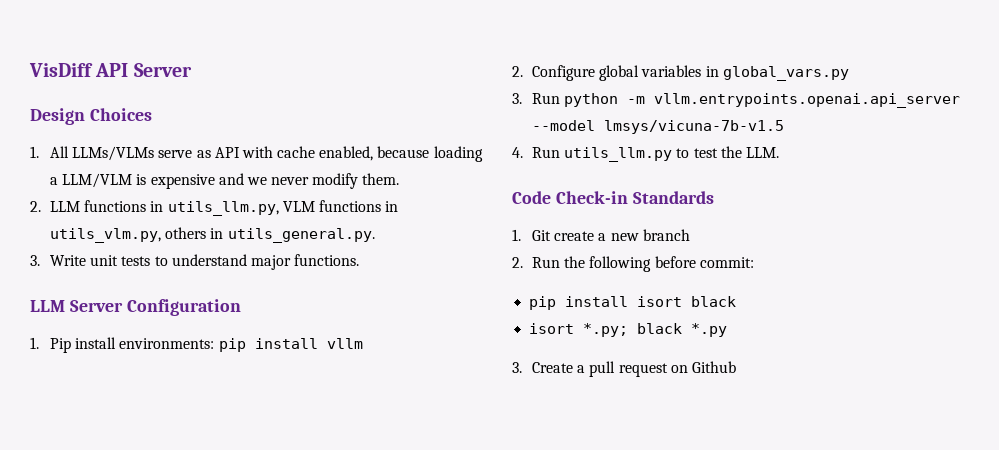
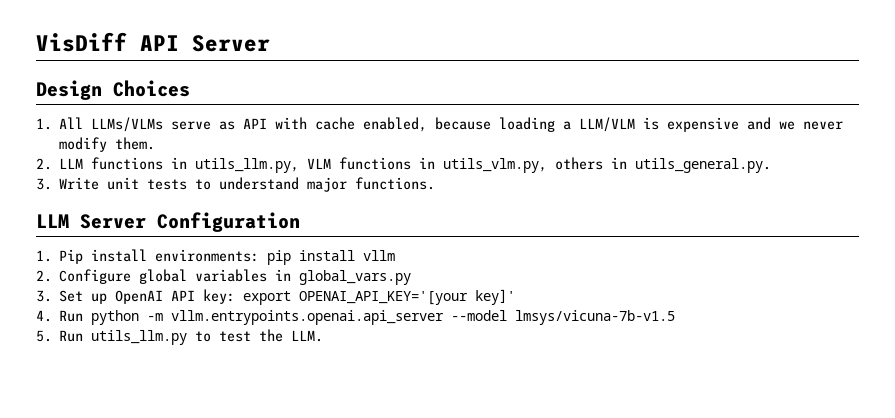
- 3. Run python -m vllm.entrypoints.openai.api_server --model lmsys/vicuna-7b-v1.5
+ 3. Set up OpenAI API key: export OPENAI_API_KEY='[your key]'
+ 4. Run python -m vllm.entrypoints.openai.api_server --model lmsys/vicuna-7b-v1.5
- 4. Run utils_llm.py to test the LLM.
+ 5. Run utils_llm.py to test the LLM.
- Code Check-in Standards
- 1. Git create a new branch
- 2. Run the following before commit:
- pip install isort black
- isort *.py; black *.py
- 3. Create a pull request on Github

